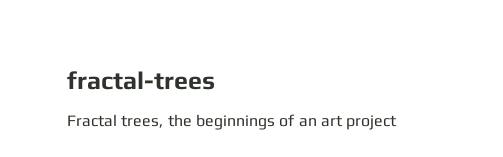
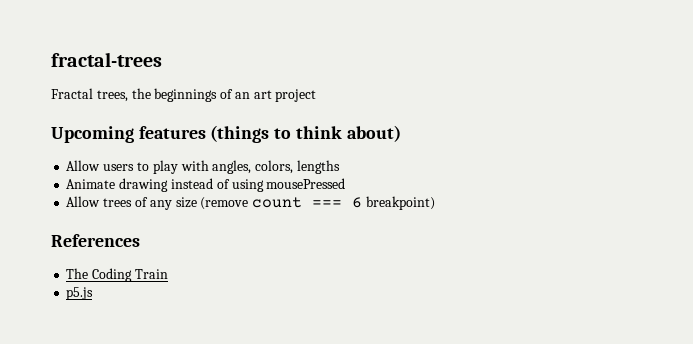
+ Upcoming features (things to think about)
+ Allow users to play with angles, colors, lengths
+ Animate drawing instead of using mousePressed
+ Allow trees of any size (remove count === 6 breakpoint)
+ References
+ The Coding Train
+ p5.js

